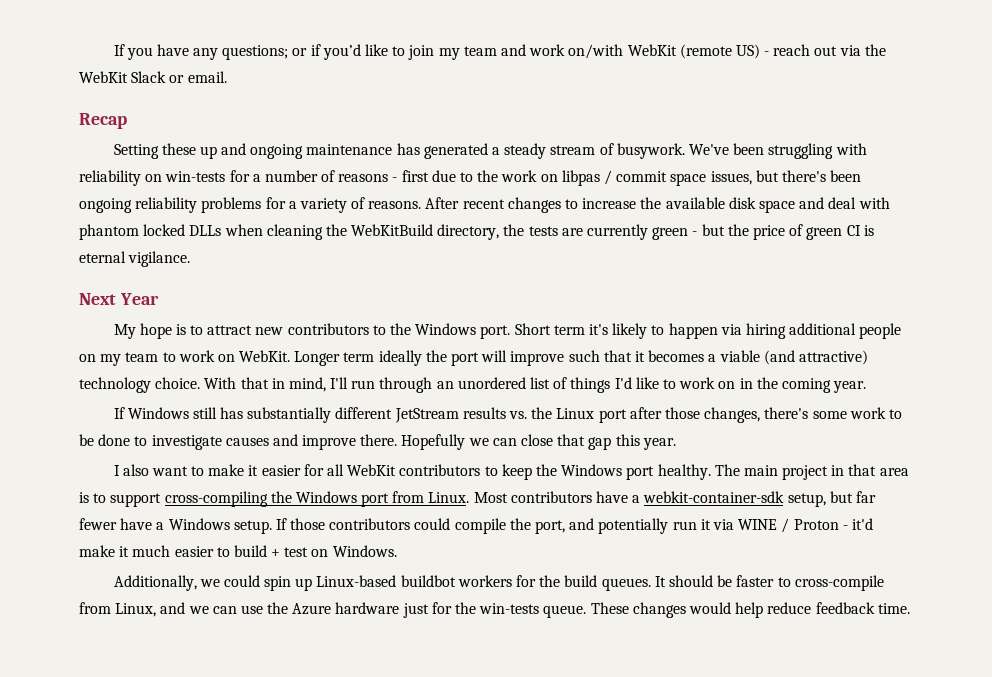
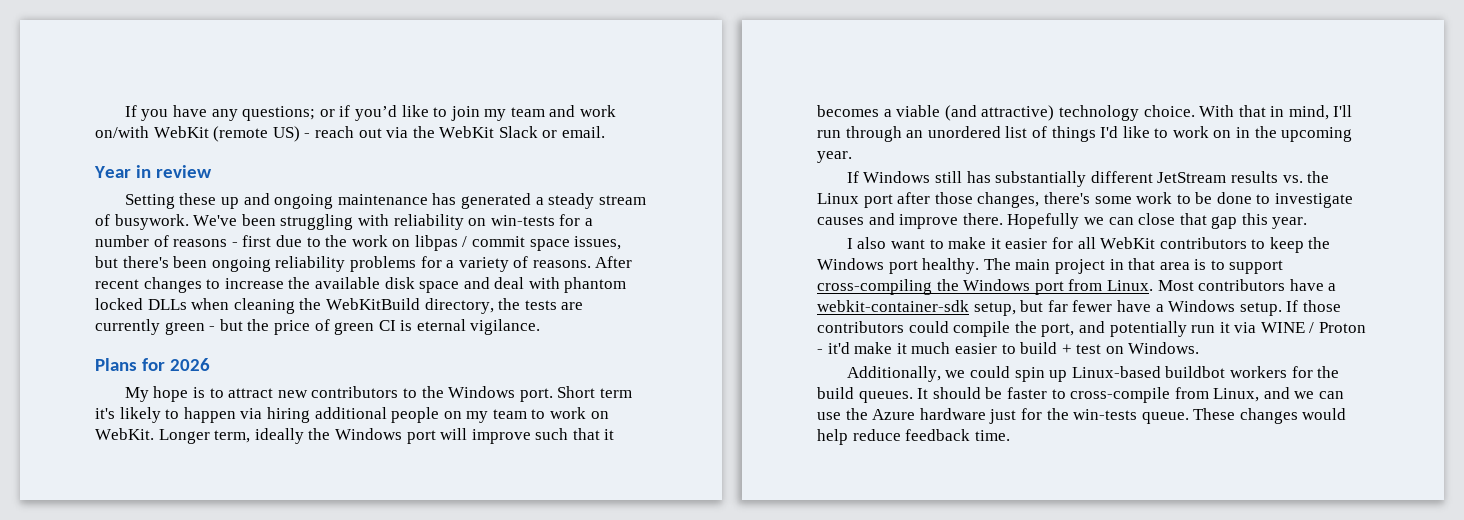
- Recap
+ Year in review
- Next Year
+ Plans for 2026
- Longer term ideally the port will improve such that it becomes a viable (and attractive) technology choice.
+ Longer term, ideally the Windows port will improve such that it becomes a viable (and attractive) technology choice.
- With that in mind, I'll run through an unordered list of things I'd like to work on in the coming year.
+ With that in mind, I'll run through an unordered list of things I'd like to work on in the upcoming year.

